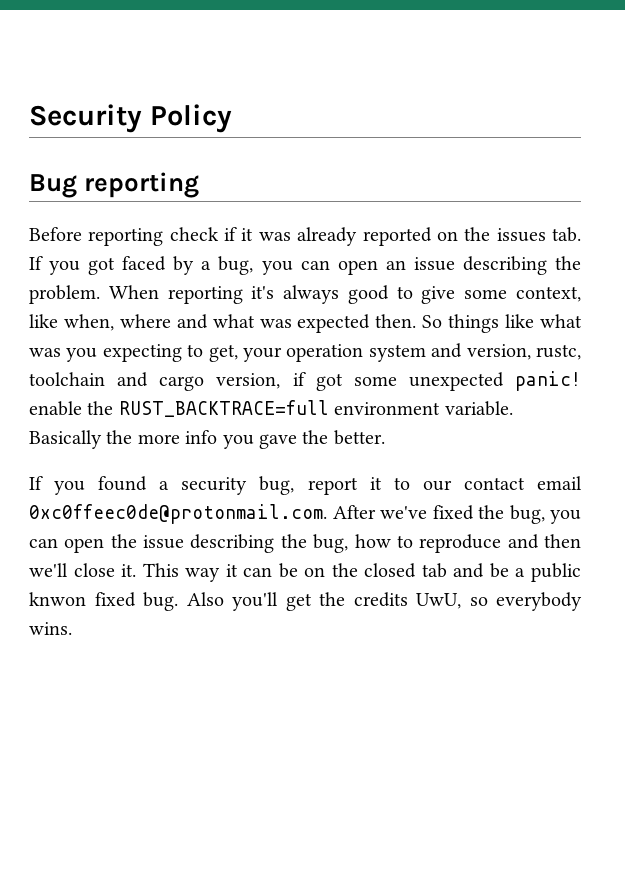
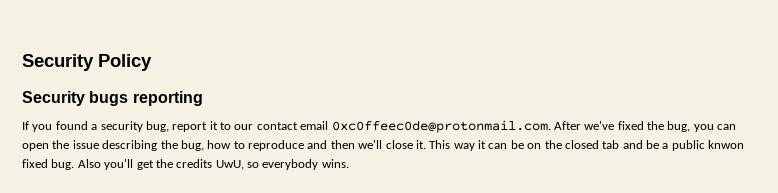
- Bug reporting
- Before reporting check if it was already reported on the issues tab. If you got faced by a bug, you can open an issue describing the problem. When reporting it's always good to give some context, like when, where and what was expected then. So things like what was you expecting to get, your operation system and version, rustc, toolchain and cargo version, if got some unexpected panic! enable the RUST_BACKTRACE=full environment variable. Basically the more info you gave the better.
+ Security bugs reporting

